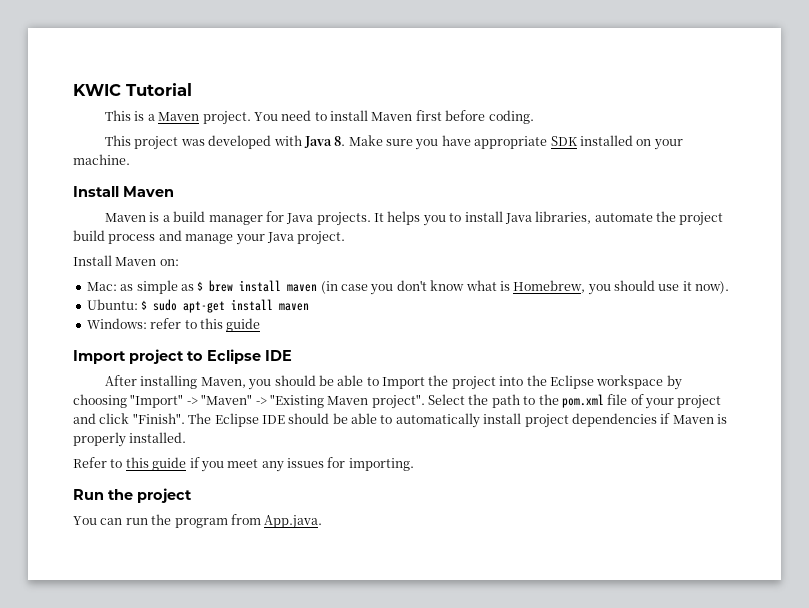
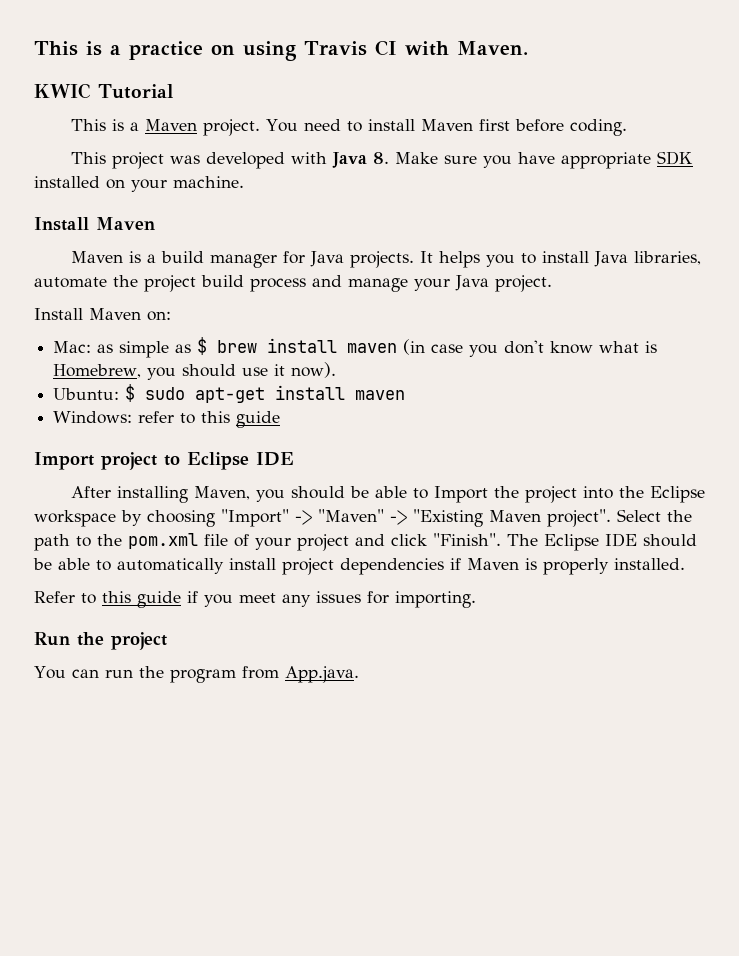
+ This is a practice on using Travis CI with Maven.

